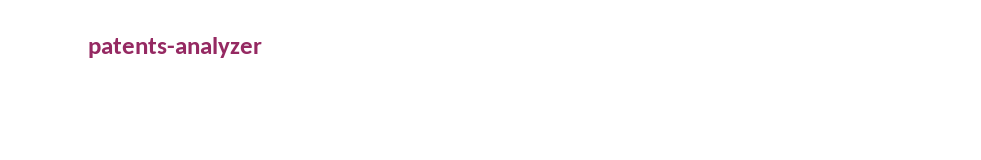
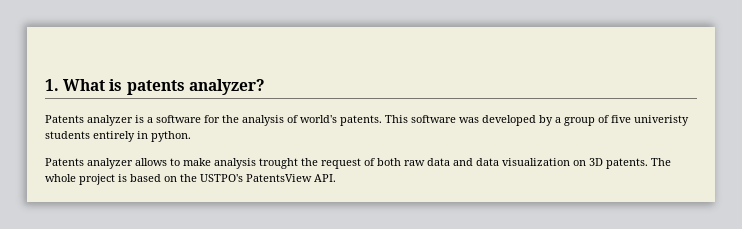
- patents-analyzer
+ 1. What is patents analyzer?
+ Patents analyzer is a software for the analysis of world's patents. This software was developed by a group of five univeristy students entirely in python.
+ Patents analyzer allows to make analysis trought the request of both raw data and data visualization on 3D patents. The whole project is based on the USTPO's PatentsView API.

